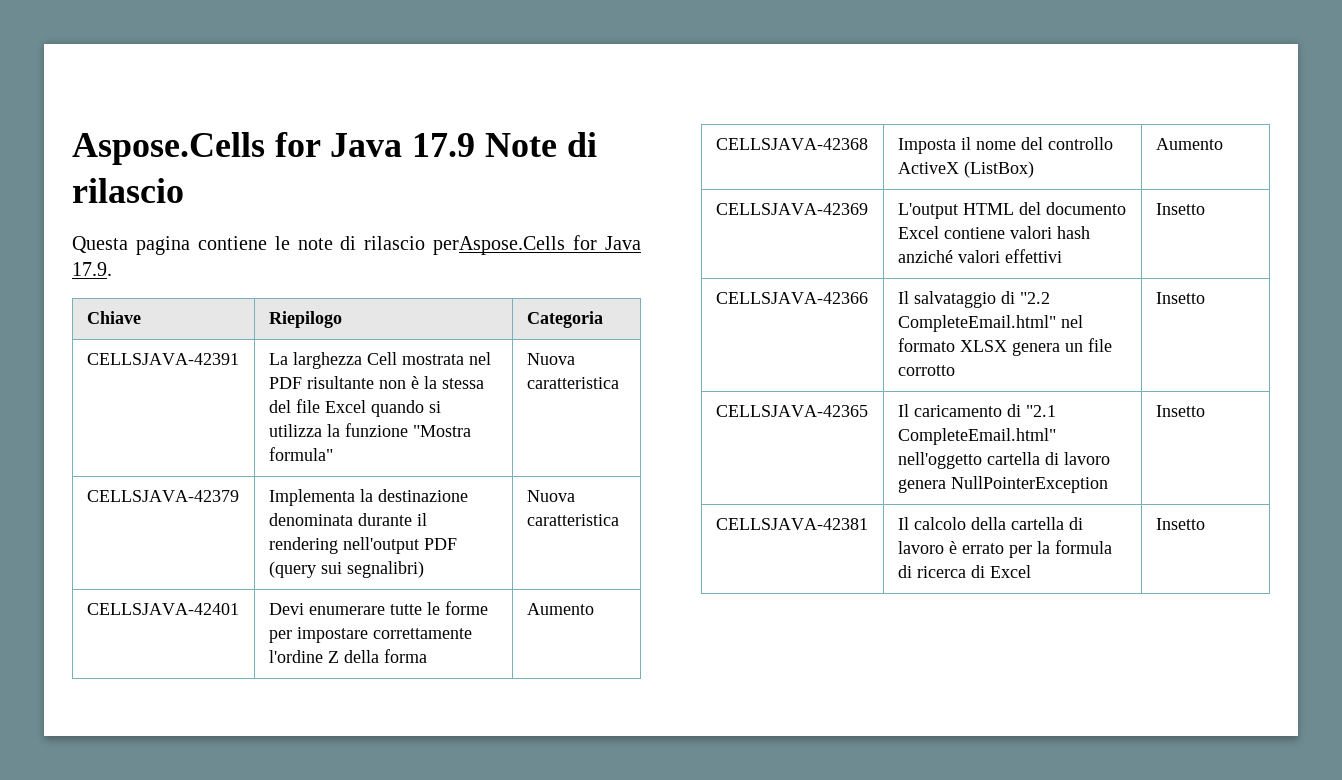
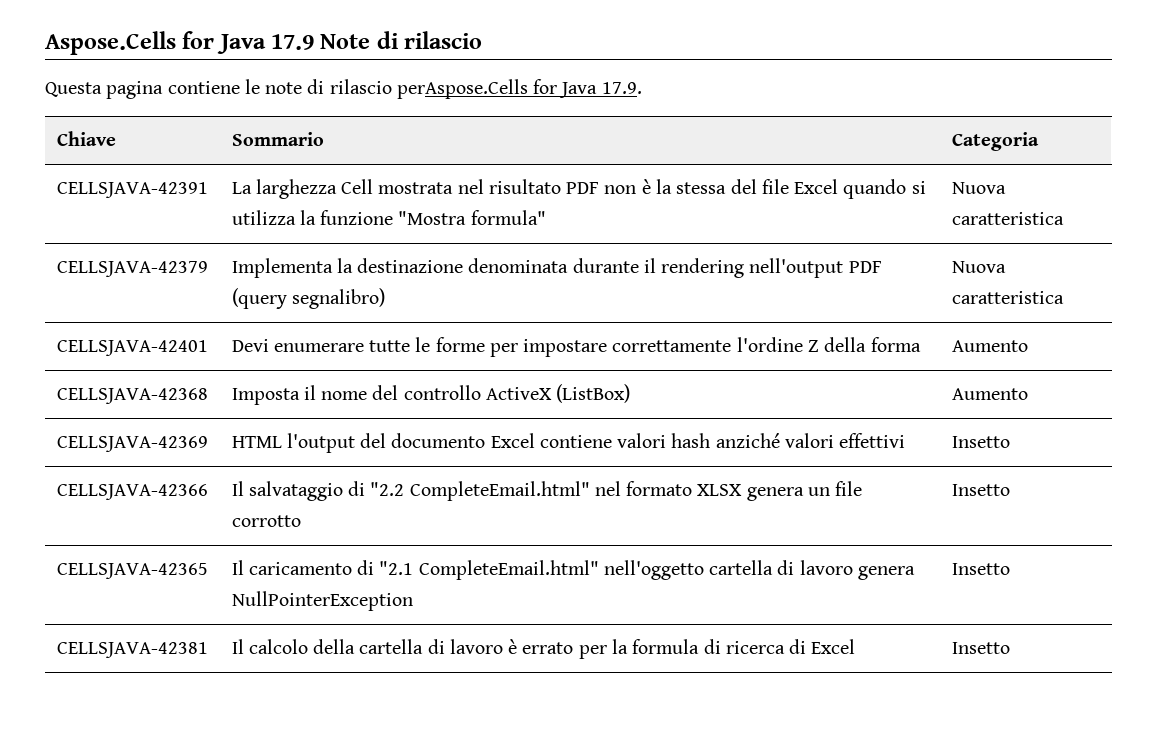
- Chiave | Riepilogo | Categoria
+ Chiave | Sommario | Categoria
- CELLSJAVA-42391 | La larghezza Cell mostrata nel PDF risultante non è la stessa del file Excel quando si utilizza la funzione "Mostra formula" | Nuova caratteristica
+ CELLSJAVA-42391 | La larghezza Cell mostrata nel risultato PDF non è la stessa del file Excel quando si utilizza la funzione "Mostra formula" | Nuova caratteristica
- CELLSJAVA-42379 | Implementa la destinazione denominata durante il rendering nell'output PDF (query sui segnalibri) | Nuova caratteristica
+ CELLSJAVA-42379 | Implementa la destinazione denominata durante il rendering nell'output PDF (query segnalibro) | Nuova caratteristica
- CELLSJAVA-42369 | L'output HTML del documento Excel contiene valori hash anziché valori effettivi | Insetto
+ CELLSJAVA-42369 | HTML l'output del documento Excel contiene valori hash anziché valori effettivi | Insetto

